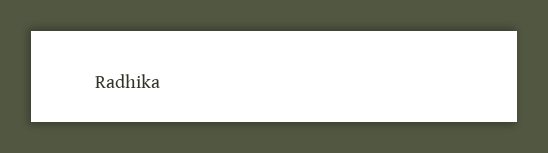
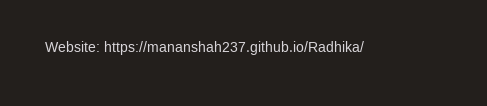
- Radhika
+ Website: https://mananshah237.github.io/Radhika/

